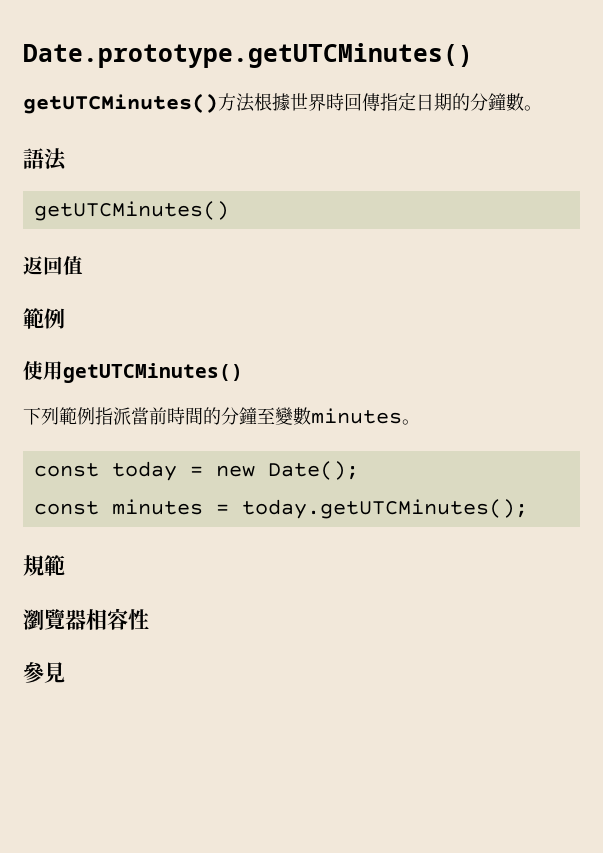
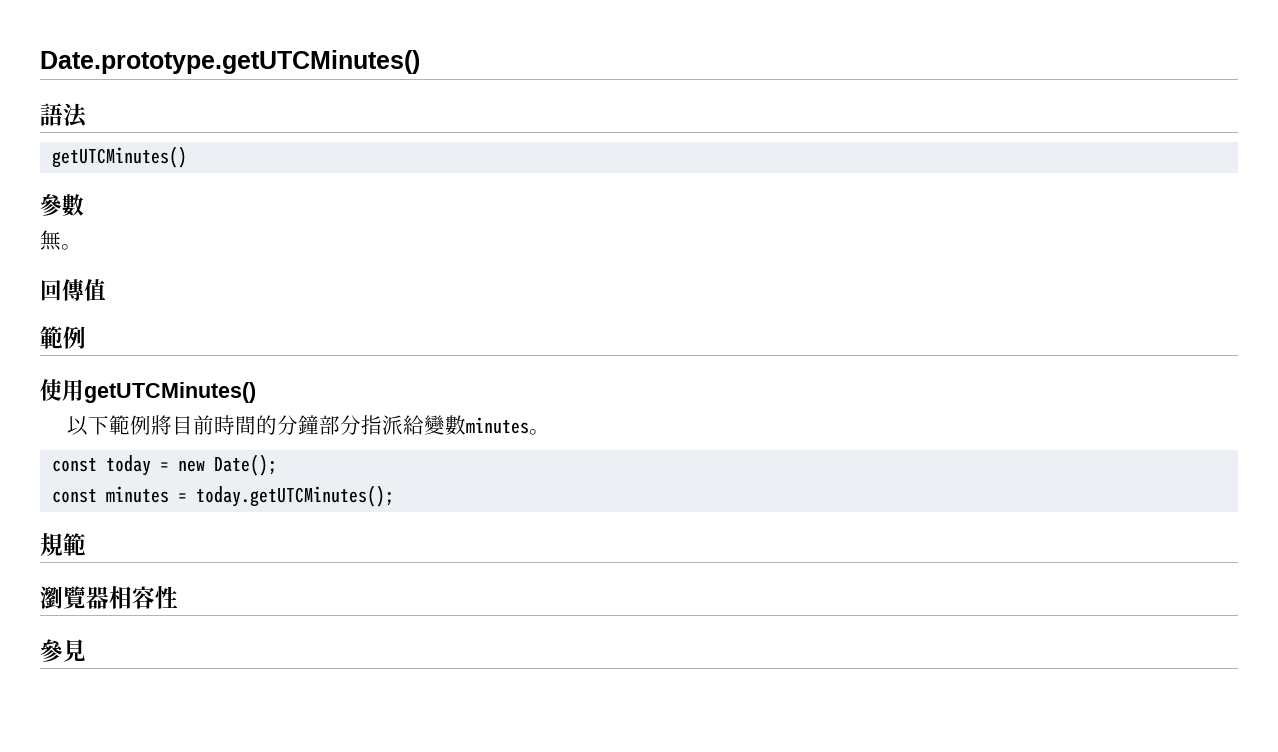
- getUTCMinutes()方法根據世界時回傳指定日期的分鐘數。
- 返回值
+ 參數
+ 無。
+ 回傳值
- 下列範例指派當前時間的分鐘至變數minutes。
+ 以下範例將目前時間的分鐘部分指派給變數minutes。

